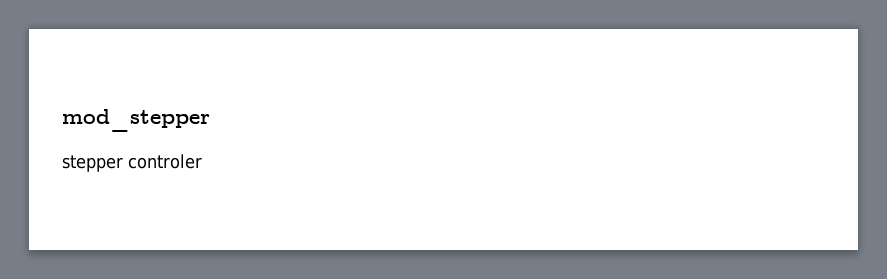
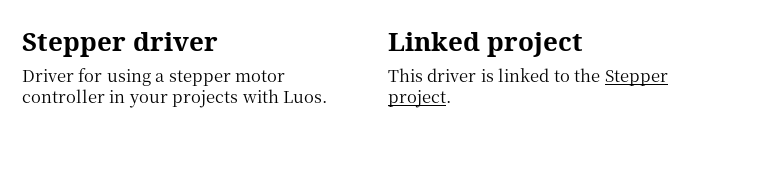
- mod_stepper
- stepper controler
+ Stepper driver
+ Driver for using a stepper motor controller in your projects with Luos.
+ Linked project
+ This driver is linked to the Stepper project.

